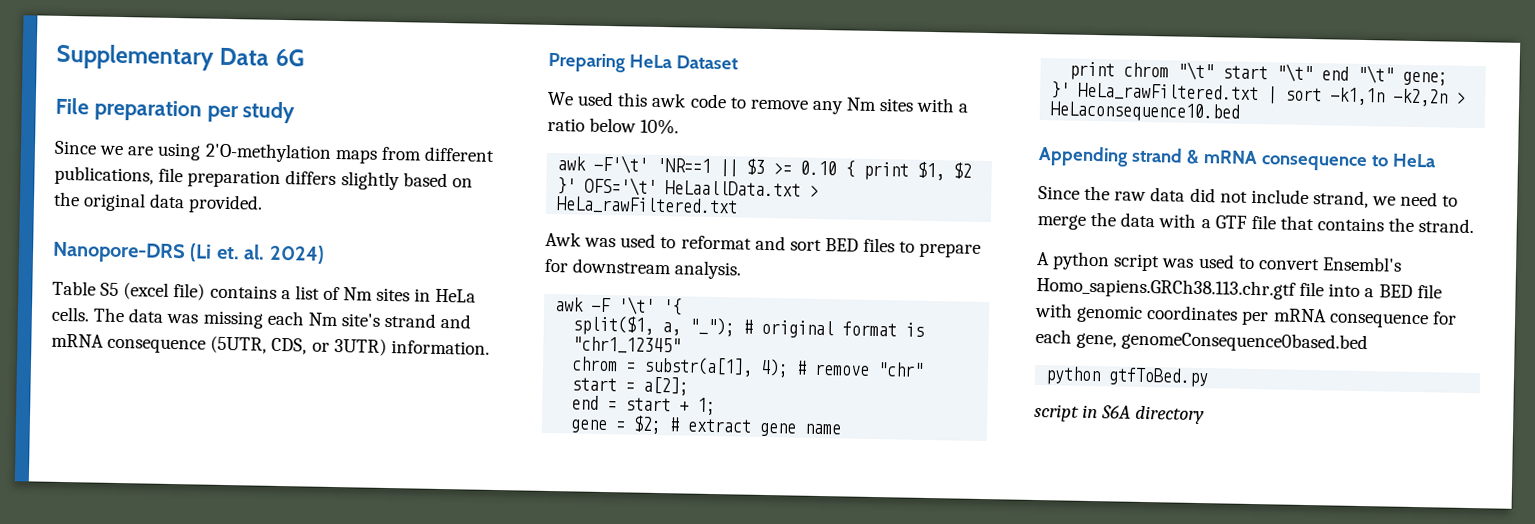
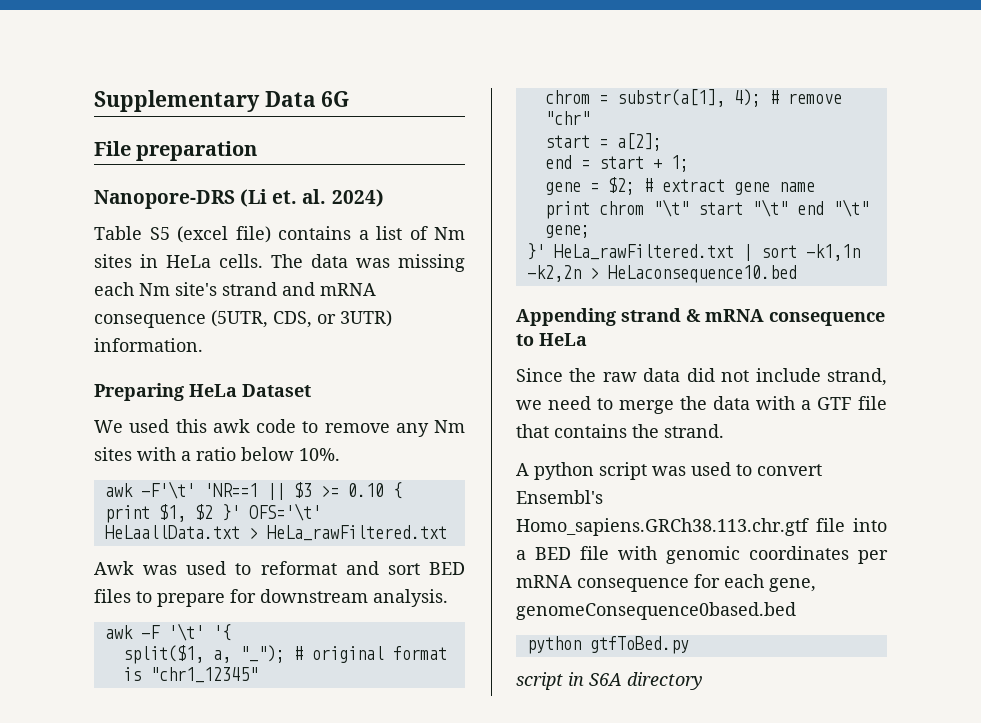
- File preparation per study
- Since we are using 2'O-methylation maps from different publications, file preparation differs slightly based on the original data provided.
+ File preparation

